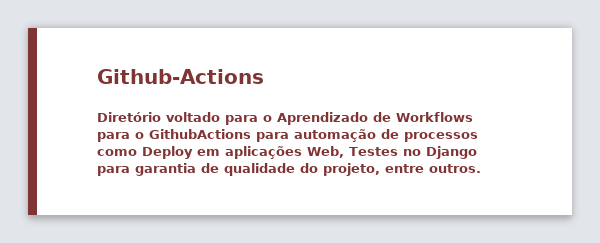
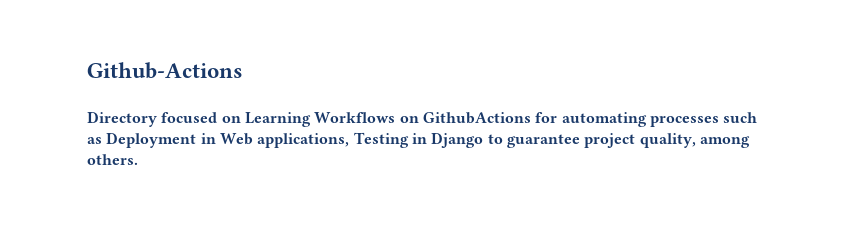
- Diretório voltado para o Aprendizado de Workflows para o GithubActions para automação de processos como Deploy em aplicações Web, Testes no Django para garantia de qualidade do projeto, entre outros.
+ Directory focused on Learning Workflows on GithubActions for automating processes such as Deployment in Web applications, Testing in Django to guarantee project quality, among others.

